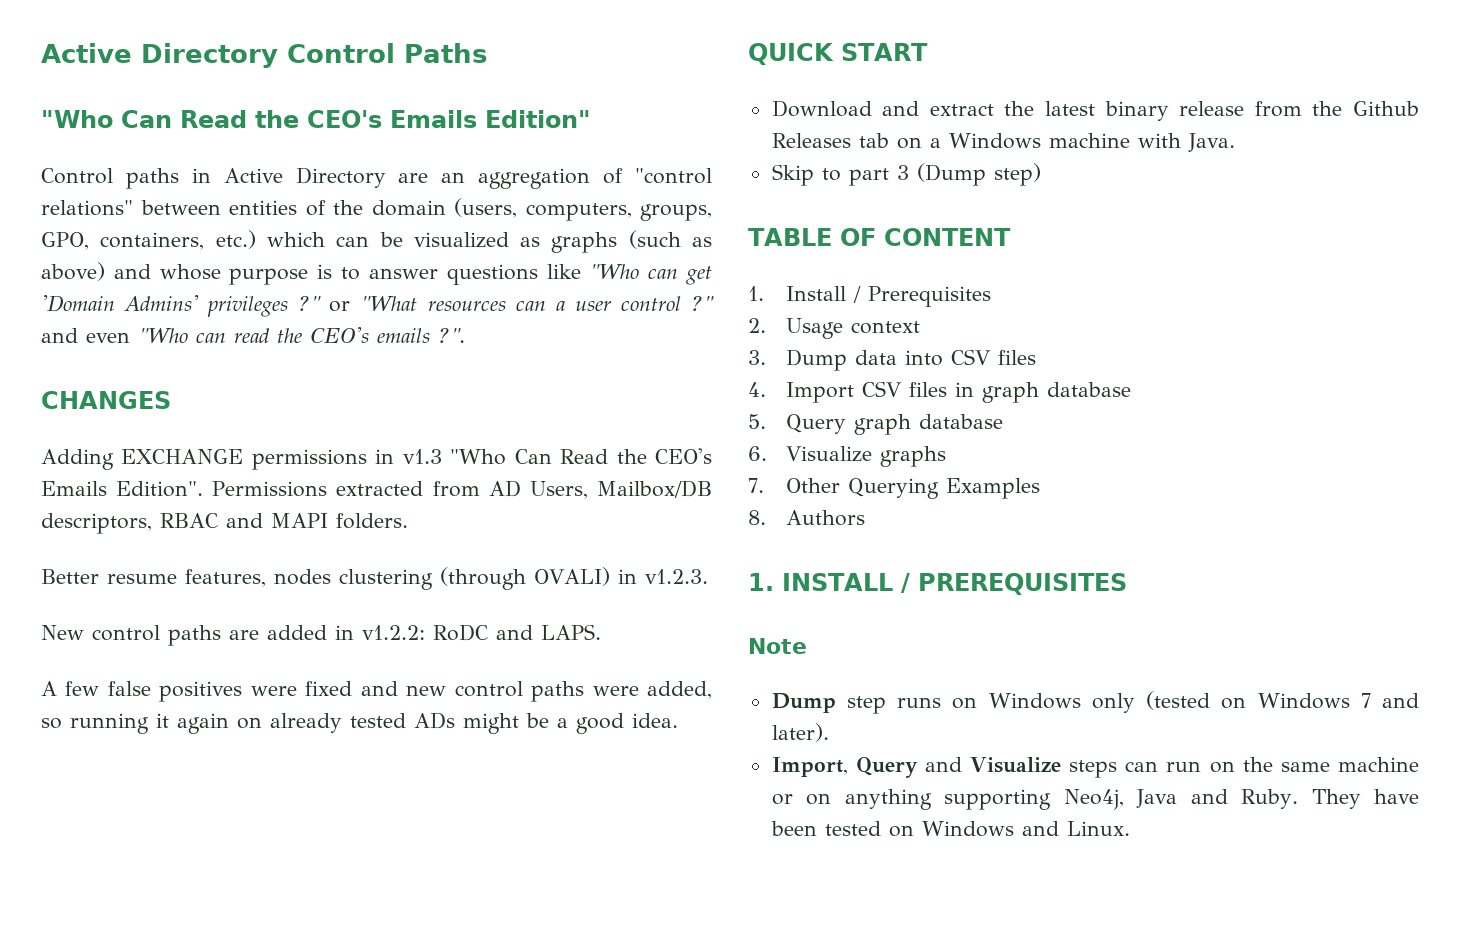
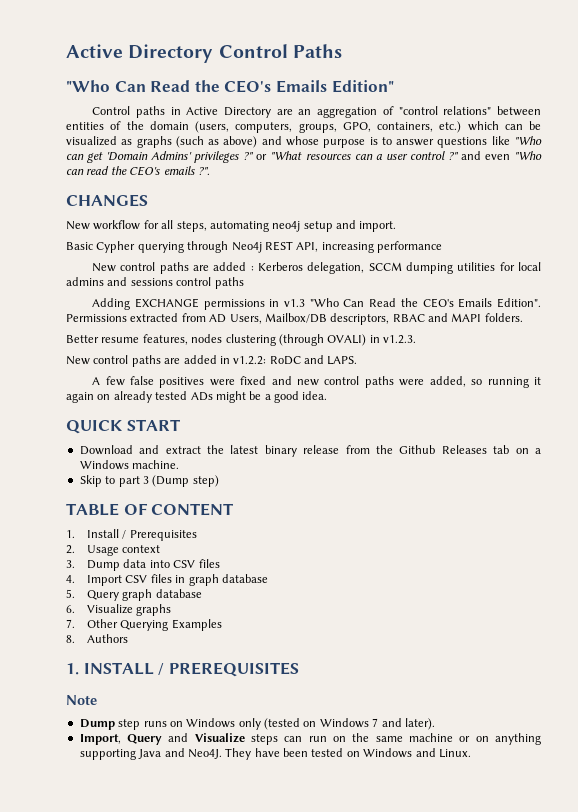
+ New workflow for all steps, automating neo4j setup and import.
+ Basic Cypher querying through Neo4j REST API, increasing performance
+ New control paths are added : Kerberos delegation, SCCM dumping utilities for local admins and sessions control paths
- Download and extract the latest binary release from the Github Releases tab on a Windows machine with Java.
+ Download and extract the latest binary release from the Github Releases tab on a Windows machine.
- Import, Query and Visualize steps can run on the same machine or on anything supporting Neo4j, Java and Ruby.
+ Import, Query and Visualize steps can run on the same machine or on anything supporting Java and Neo4J.

